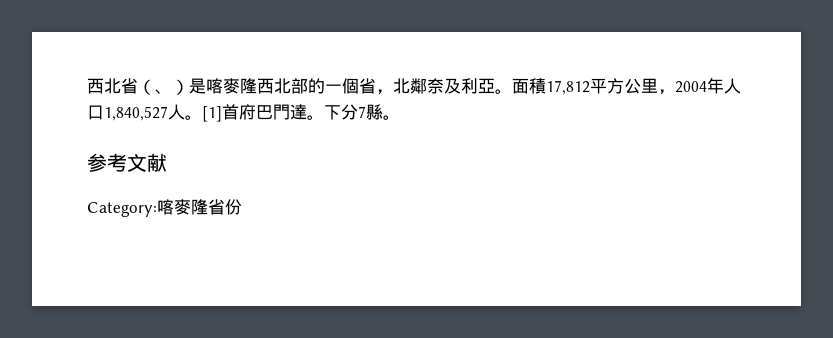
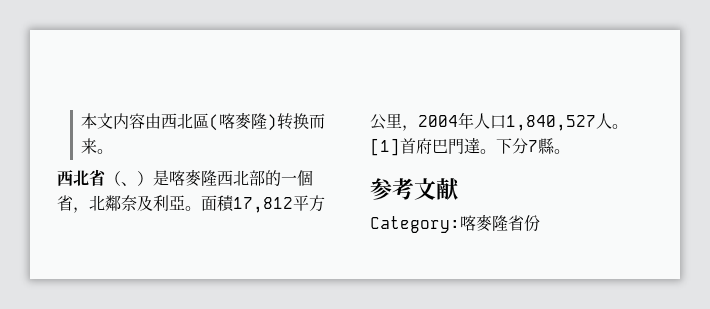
+ 本文内容由西北區(喀麥隆)转换而来。

